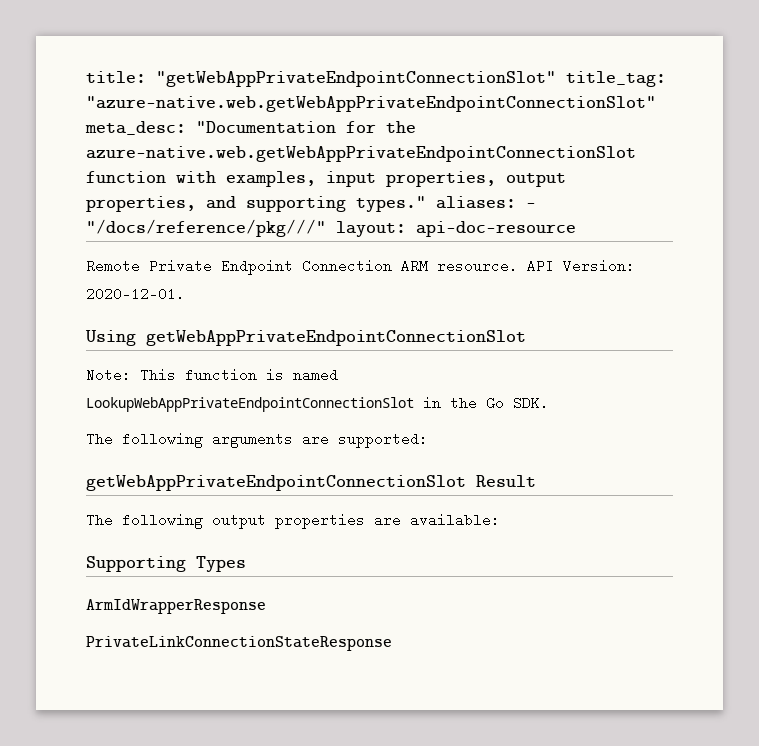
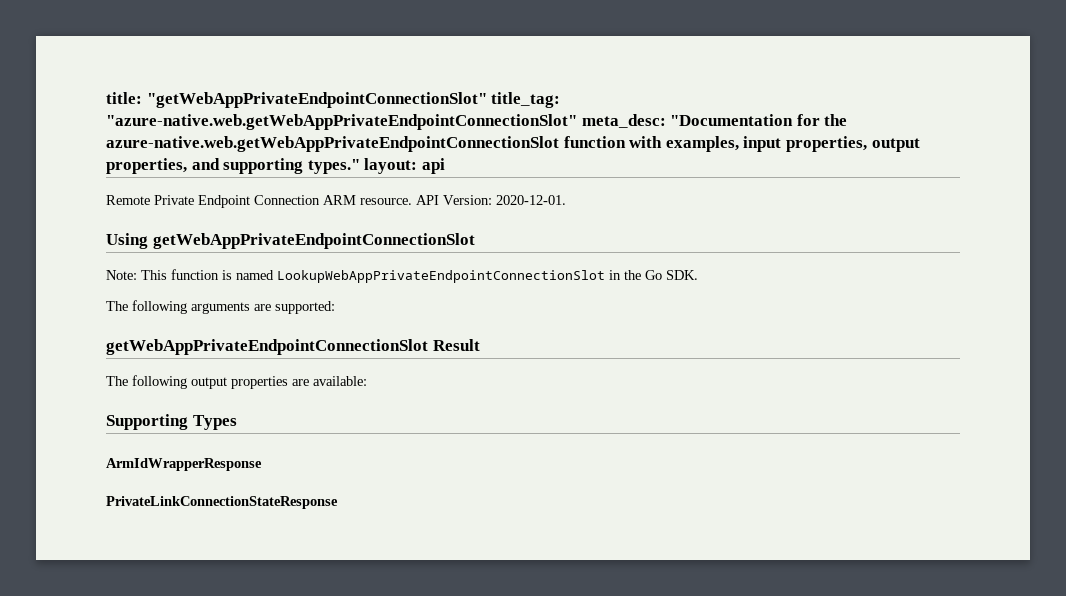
- title: "getWebAppPrivateEndpointConnectionSlot" title_tag: "azure-native.web.getWebAppPrivateEndpointConnectionSlot" meta_desc: "Documentation for the azure-native.web.getWebAppPrivateEndpointConnectionSlot function with examples, input properties, output properties, and supporting types." aliases: - "/docs/reference/pkg///" layout: api-doc-resource
+ title: "getWebAppPrivateEndpointConnectionSlot" title_tag: "azure-native.web.getWebAppPrivateEndpointConnectionSlot" meta_desc: "Documentation for the azure-native.web.getWebAppPrivateEndpointConnectionSlot function with examples, input properties, output properties, and supporting types." layout: api

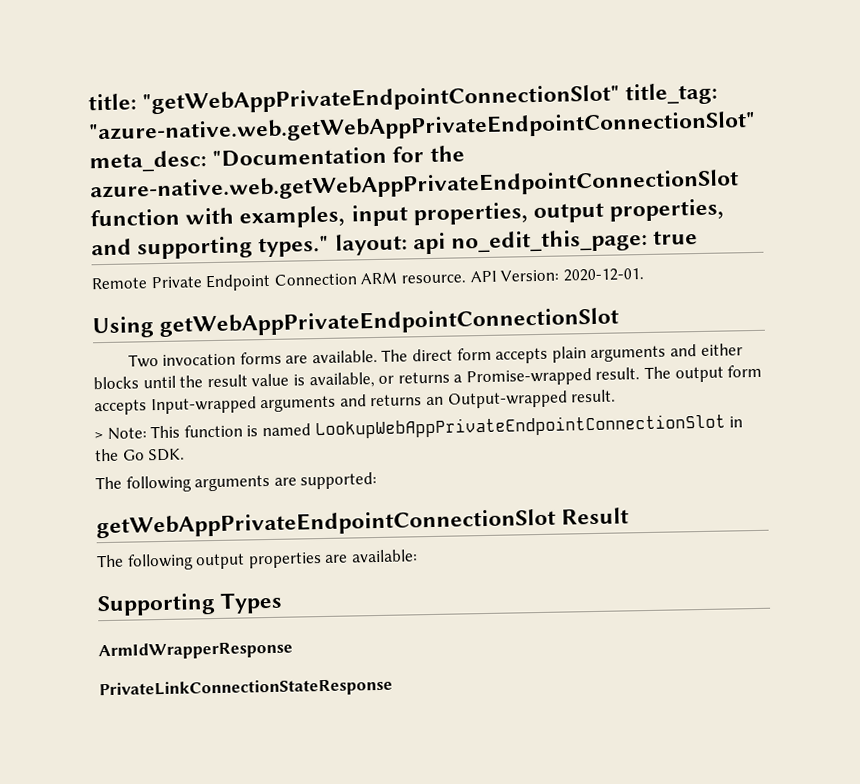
- title: "getWebAppPrivateEndpointConnectionSlot" title_tag: "azure-native.web.getWebAppPrivateEndpointConnectionSlot" meta_desc: "Documentation for the azure-native.web.getWebAppPrivateEndpointConnectionSlot function with examples, input properties, output properties, and supporting types." layout: api
+ title: "getWebAppPrivateEndpointConnectionSlot" title_tag: "azure-native.web.getWebAppPrivateEndpointConnectionSlot" meta_desc: "Documentation for the azure-native.web.getWebAppPrivateEndpointConnectionSlot function with examples, input properties, output properties, and supporting types." layout: api no_edit_this_page: true
- Note: This function is named LookupWebAppPrivateEndpointConnectionSlot in the Go SDK.
+ Two invocation forms are available. The direct form accepts plain arguments and either blocks until the result value is available, or returns a Promise-wrapped result. The output form accepts Input-wrapped arguments and returns an Output-wrapped result.
+ > Note: This function is named LookupWebAppPrivateEndpointConnectionSlot in the Go SDK.

